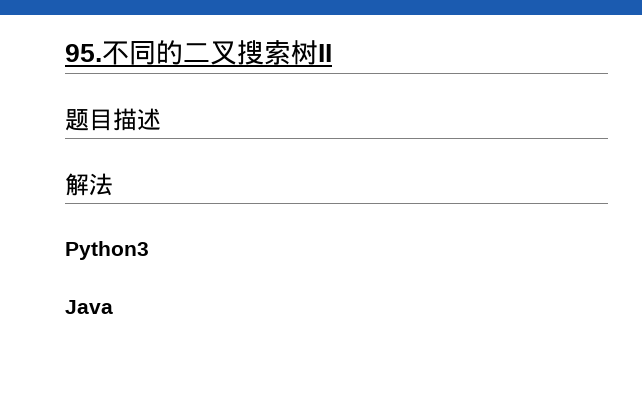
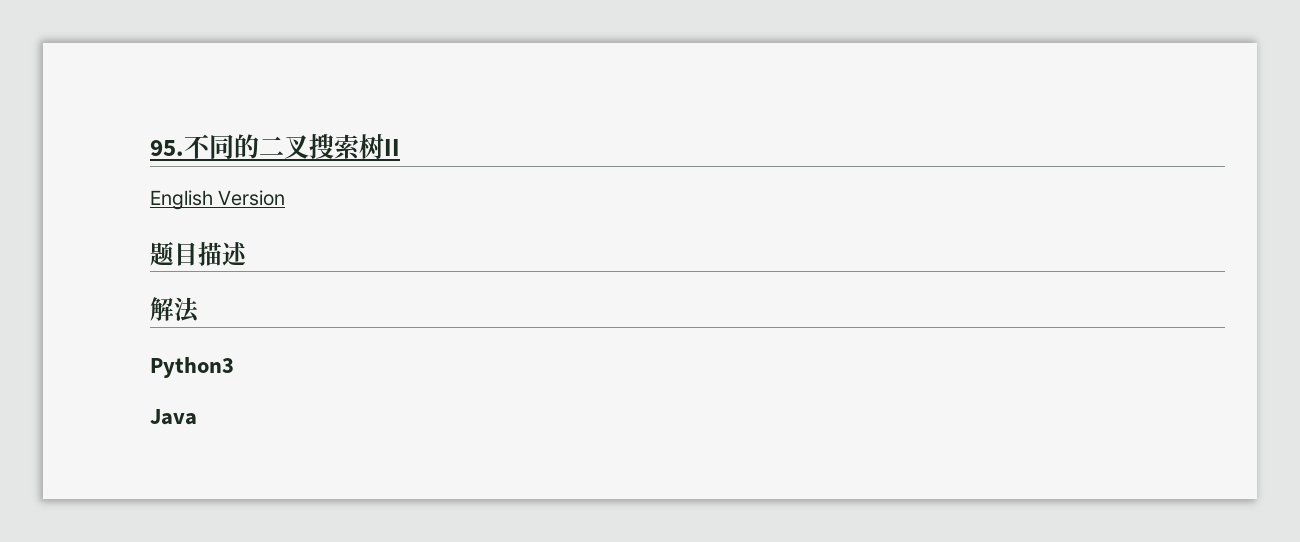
+ English Version

